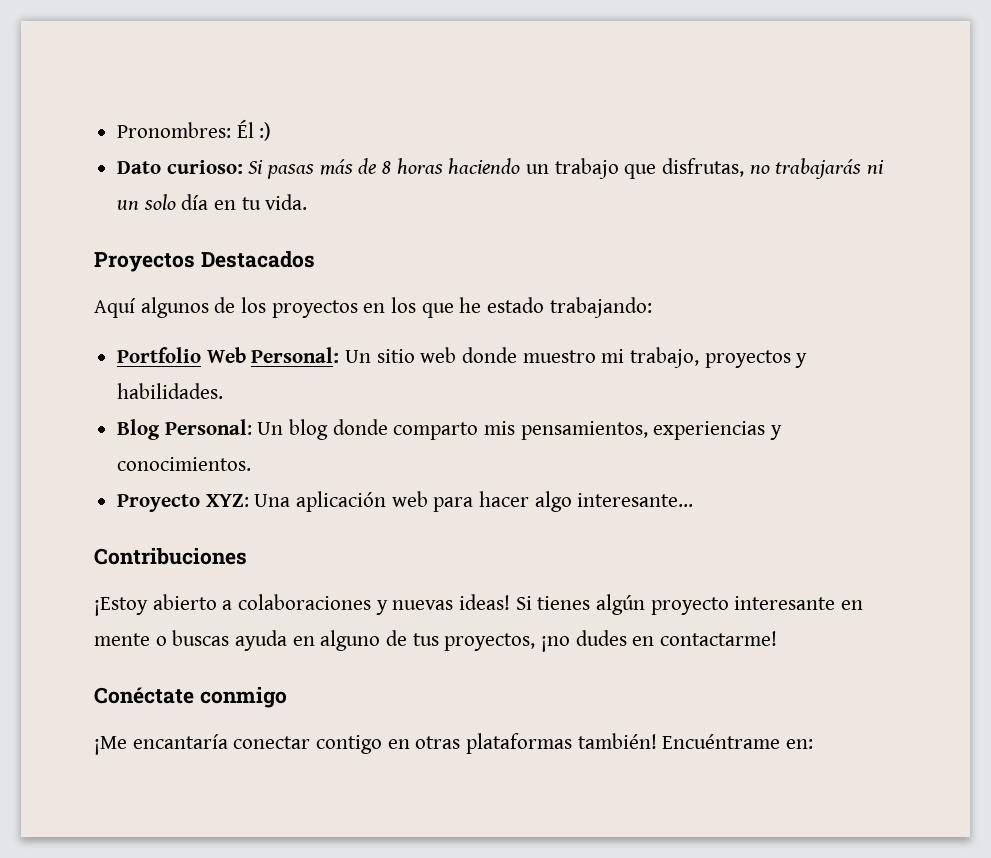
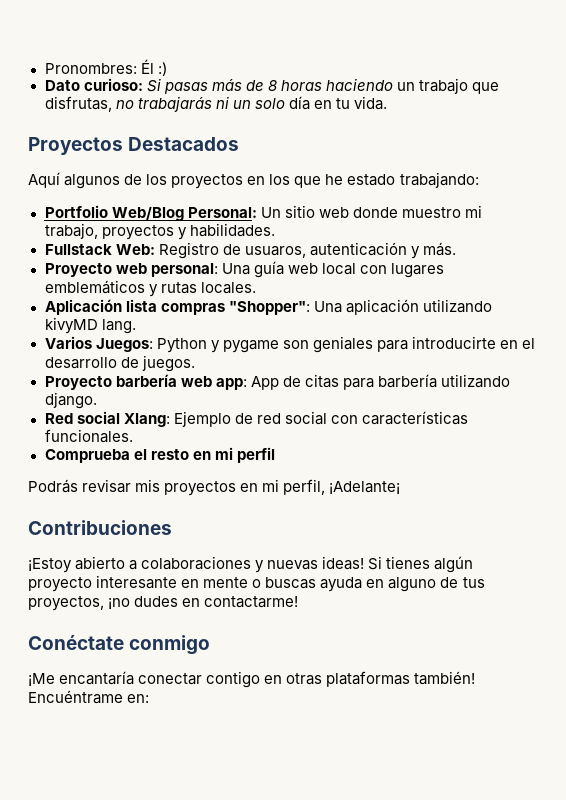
- Portfolio Web Personal: Un sitio web donde muestro mi trabajo, proyectos y habilidades.
+ Portfolio Web/Blog Personal: Un sitio web donde muestro mi trabajo, proyectos y habilidades.
- Blog Personal: Un blog donde comparto mis pensamientos, experiencias y conocimientos.
- Proyecto XYZ: Una aplicación web para hacer algo interesante...
+ Fullstack Web: Registro de usuaros, autenticación y más.
+ Proyecto web personal: Una guía web local con lugares emblemáticos y rutas locales.
+ Aplicación lista compras "Shopper": Una aplicación utilizando kivyMD lang.
+ Varios Juegos: Python y pygame son geniales para introducirte en el desarrollo de juegos.
+ Proyecto barbería web app: App de citas para barbería utilizando django.
+ Red social Xlang: Ejemplo de red social con características funcionales.
+ Comprueba el resto en mi perfil
+ Podrás revisar mis proyectos en mi perfil, ¡Adelante¡

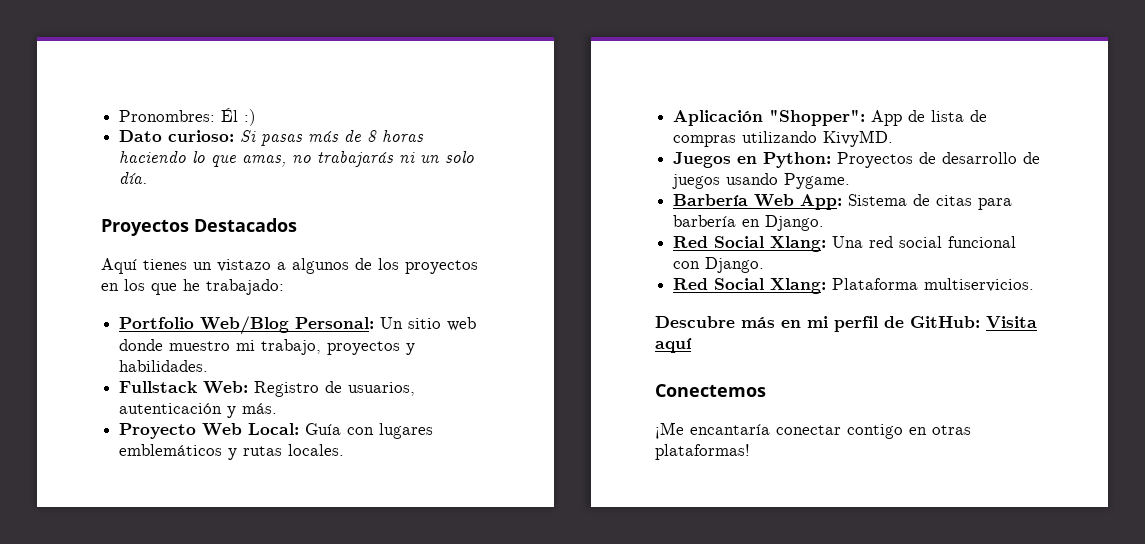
- Dato curioso: Si pasas más de 8 horas haciendo un trabajo que disfrutas, no trabajarás ni un solo día en tu vida.
+ Dato curioso: Si pasas más de 8 horas haciendo lo que amas, no trabajarás ni un solo día.
- Aquí algunos de los proyectos en los que he estado trabajando:
+ Aquí tienes un vistazo a algunos de los proyectos en los que he trabajado:
- Fullstack Web: Registro de usuaros, autenticación y más.
+ Fullstack Web: Registro de usuarios, autenticación y más.
- Proyecto web personal: Una guía web local con lugares emblemáticos y rutas locales.
+ Proyecto Web Local: Guía con lugares emblemáticos y rutas locales.
- Aplicación lista compras "Shopper": Una aplicación utilizando kivyMD lang.
- Varios Juegos: Python y pygame son geniales para introducirte en el desarrollo de juegos.
- Proyecto barbería web app: App de citas para barbería utilizando django.
- Red social Xlang: Ejemplo de red social con características funcionales.
- Comprueba el resto en mi perfil
- Podrás revisar mis proyectos en mi perfil, ¡Adelante¡
- Contribuciones
- ¡Estoy abierto a colaboraciones y nuevas ideas! Si tienes algún proyecto interesante en mente o buscas ayuda en alguno de tus proyectos, ¡no dudes en contactarme!
- Conéctate conmigo
+ Aplicación "Shopper": App de lista de compras utilizando KivyMD.
+ Juegos en Python: Proyectos de desarrollo de juegos usando Pygame.
+ Barbería Web App: Sistema de citas para barbería en Django.
+ Red Social Xlang: Una red social funcional con Django.
+ Red Social Xlang: Plataforma multiservicios.
+ Descubre más en mi perfil de GitHub: Visita aquí
+ Conectemos
- ¡Me encantaría conectar contigo en otras plataformas también! Encuéntrame en:
+ ¡Me encantaría conectar contigo en otras plataformas!

